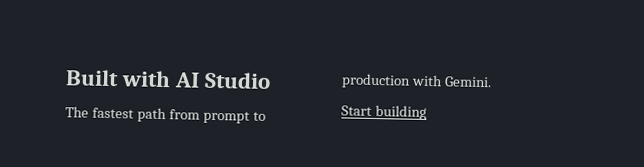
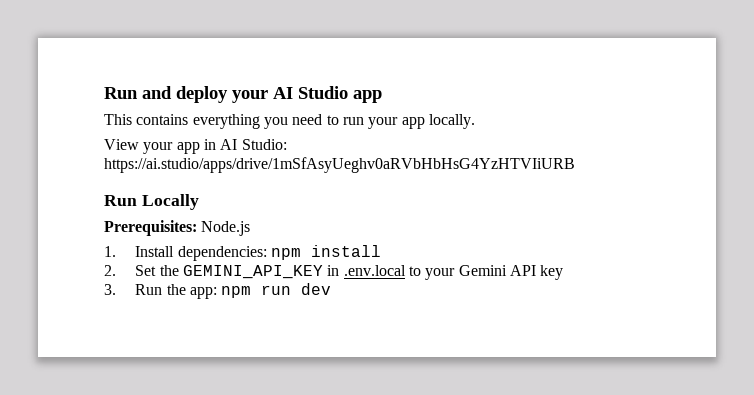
- Built with AI Studio
- The fastest path from prompt to production with Gemini.
- Start building
+ Run and deploy your AI Studio app
+ This contains everything you need to run your app locally.
+ View your app in AI Studio: https://ai.studio/apps/drive/1mSfAsyUeghv0aRVbHbHsG4YzHTVIiURB
+ Run Locally
+ Prerequisites: Node.js
+ 1. Install dependencies: npm install
+ 2. Set the GEMINI_API_KEY in .env.local to your Gemini API key
+ 3. Run the app: npm run dev

